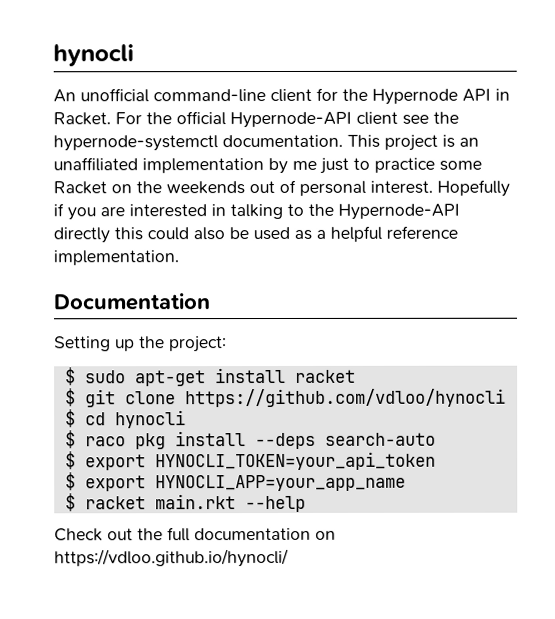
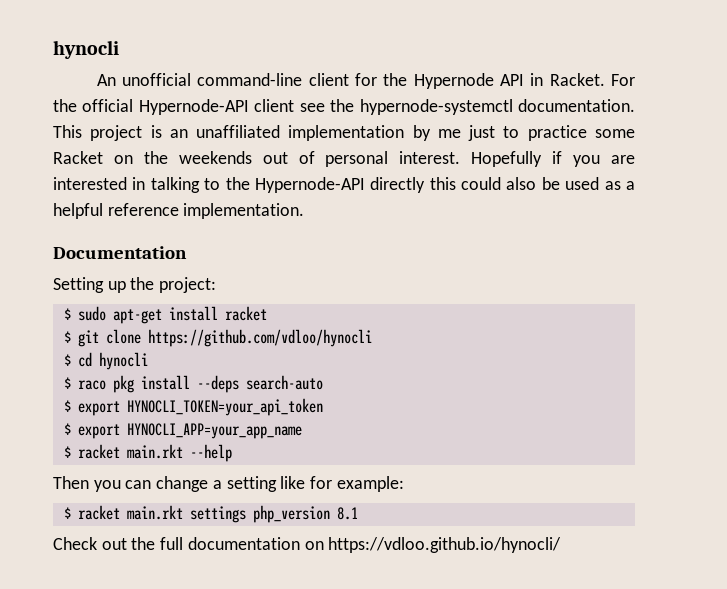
+ Then you can change a setting like for example:
+ $ racket main.rkt settings php_version 8.1

